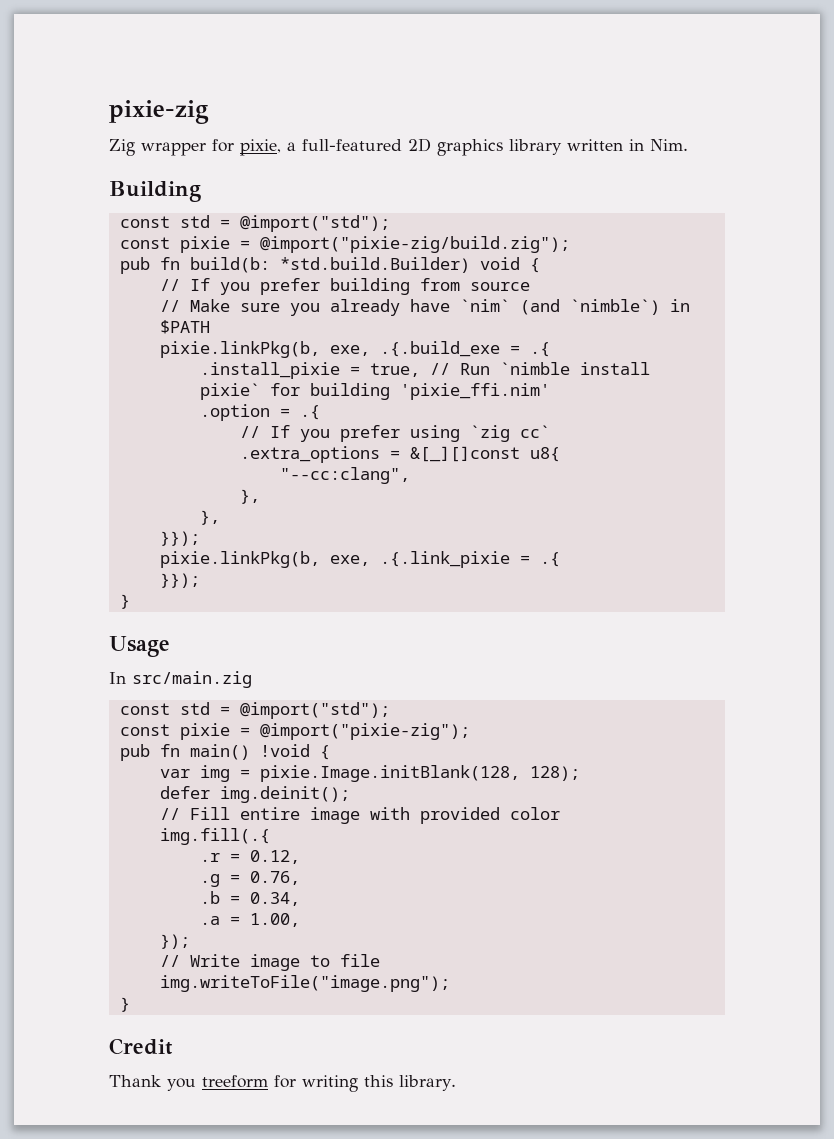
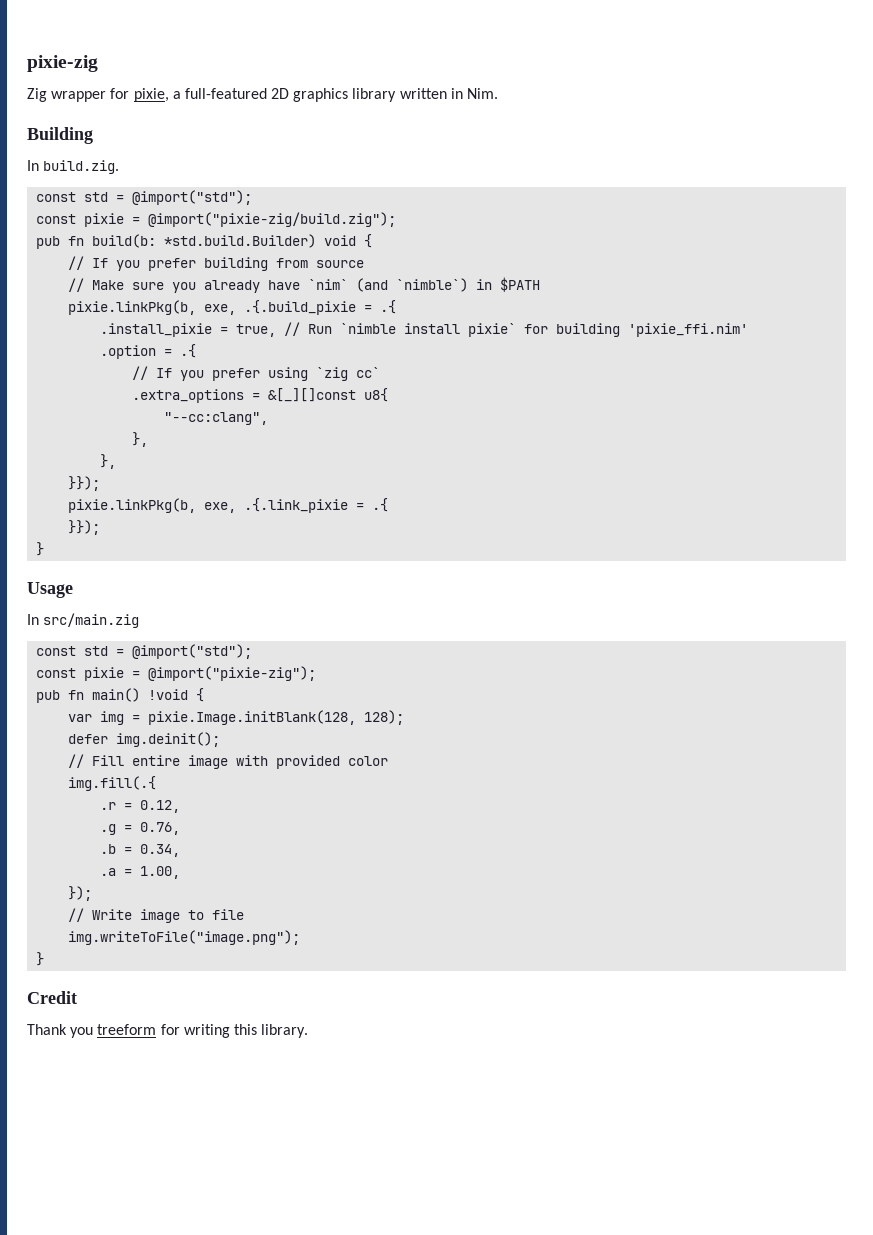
+ In build.zig.
- pixie.linkPkg(b, exe, .{.build_exe = .{
+ pixie.linkPkg(b, exe, .{.build_pixie = .{

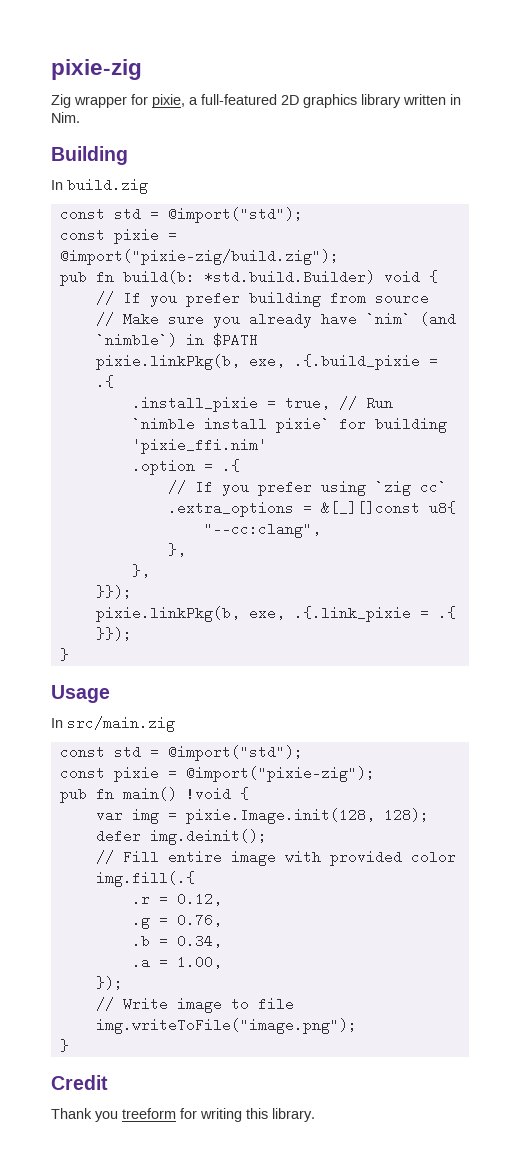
- In build.zig.
+ In build.zig
- var img = pixie.Image.initBlank(128, 128);
+ var img = pixie.Image.init(128, 128);

